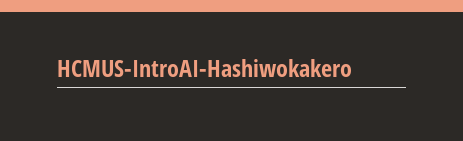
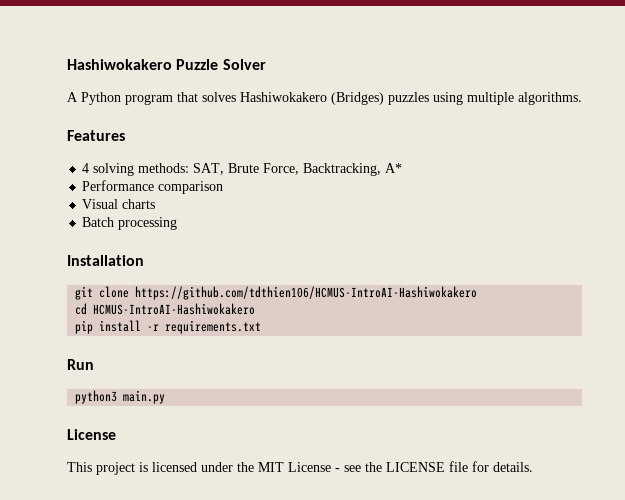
- HCMUS-IntroAI-Hashiwokakero
+ Hashiwokakero Puzzle Solver
+ A Python program that solves Hashiwokakero (Bridges) puzzles using multiple algorithms.
+ Features
+ 4 solving methods: SAT, Brute Force, Backtracking, A*
+ Performance comparison
+ Visual charts
+ Batch processing
+ Installation
+ git clone https://github.com/tdthien106/HCMUS-IntroAI-Hashiwokakero
+ cd HCMUS-IntroAI-Hashiwokakero
+ pip install -r requirements.txt
+ Run
+ python3 main.py
+ License
+ This project is licensed under the MIT License - see the LICENSE file for details.

